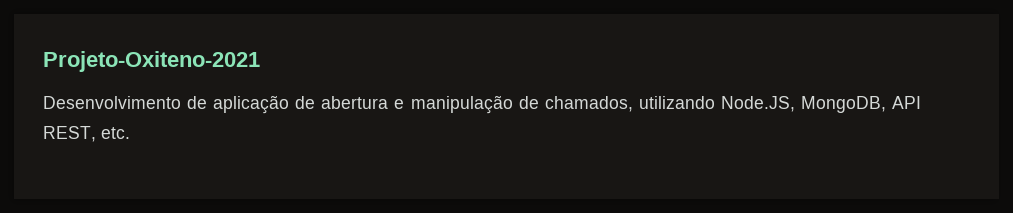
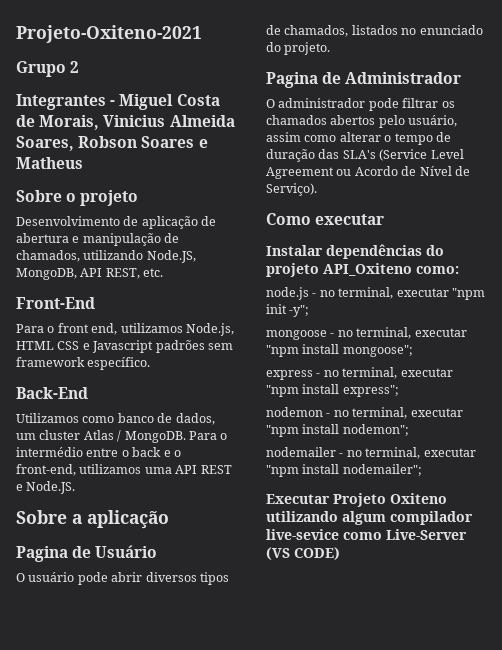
+ Grupo 2
+ Integrantes - Miguel Costa de Morais, Vinicius Almeida Soares, Robson Soares e Matheus
+ Sobre o projeto
+ Front-End
+ Para o front end, utilizamos Node.js, HTML CSS e Javascript padrões sem framework específico.
+ Back-End
+ Utilizamos como banco de dados, um cluster Atlas / MongoDB. Para o intermédio entre o back e o front-end, utilizamos uma API REST e Node.JS.
+ Sobre a aplicação
+ Pagina de Usuário
+ O usuário pode abrir diversos tipos de chamados, listados no enunciado do projeto.
+ Pagina de Administrador
+ O administrador pode filtrar os chamados abertos pelo usuário, assim como alterar o tempo de duração das SLA's (Service Level Agreement ou Acordo de Nível de Serviço).
+ Como executar
+ Instalar dependências do projeto API_Oxiteno como:
+ node.js - no terminal, executar "npm init -y";
+ mongoose - no terminal, executar "npm install mongoose";
+ express - no terminal, executar "npm install express";
+ nodemon - no terminal, executar "npm install nodemon";
+ nodemailer - no terminal, executar "npm install nodemailer";
+ Executar Projeto Oxiteno utilizando algum compilador live-sevice como Live-Server (VS CODE)

